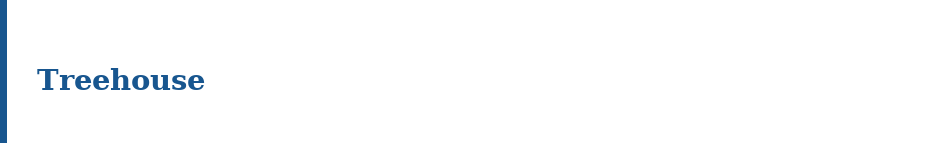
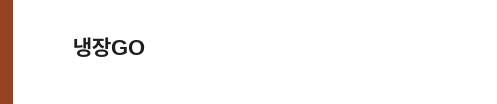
- Treehouse
+ 냉장GO

